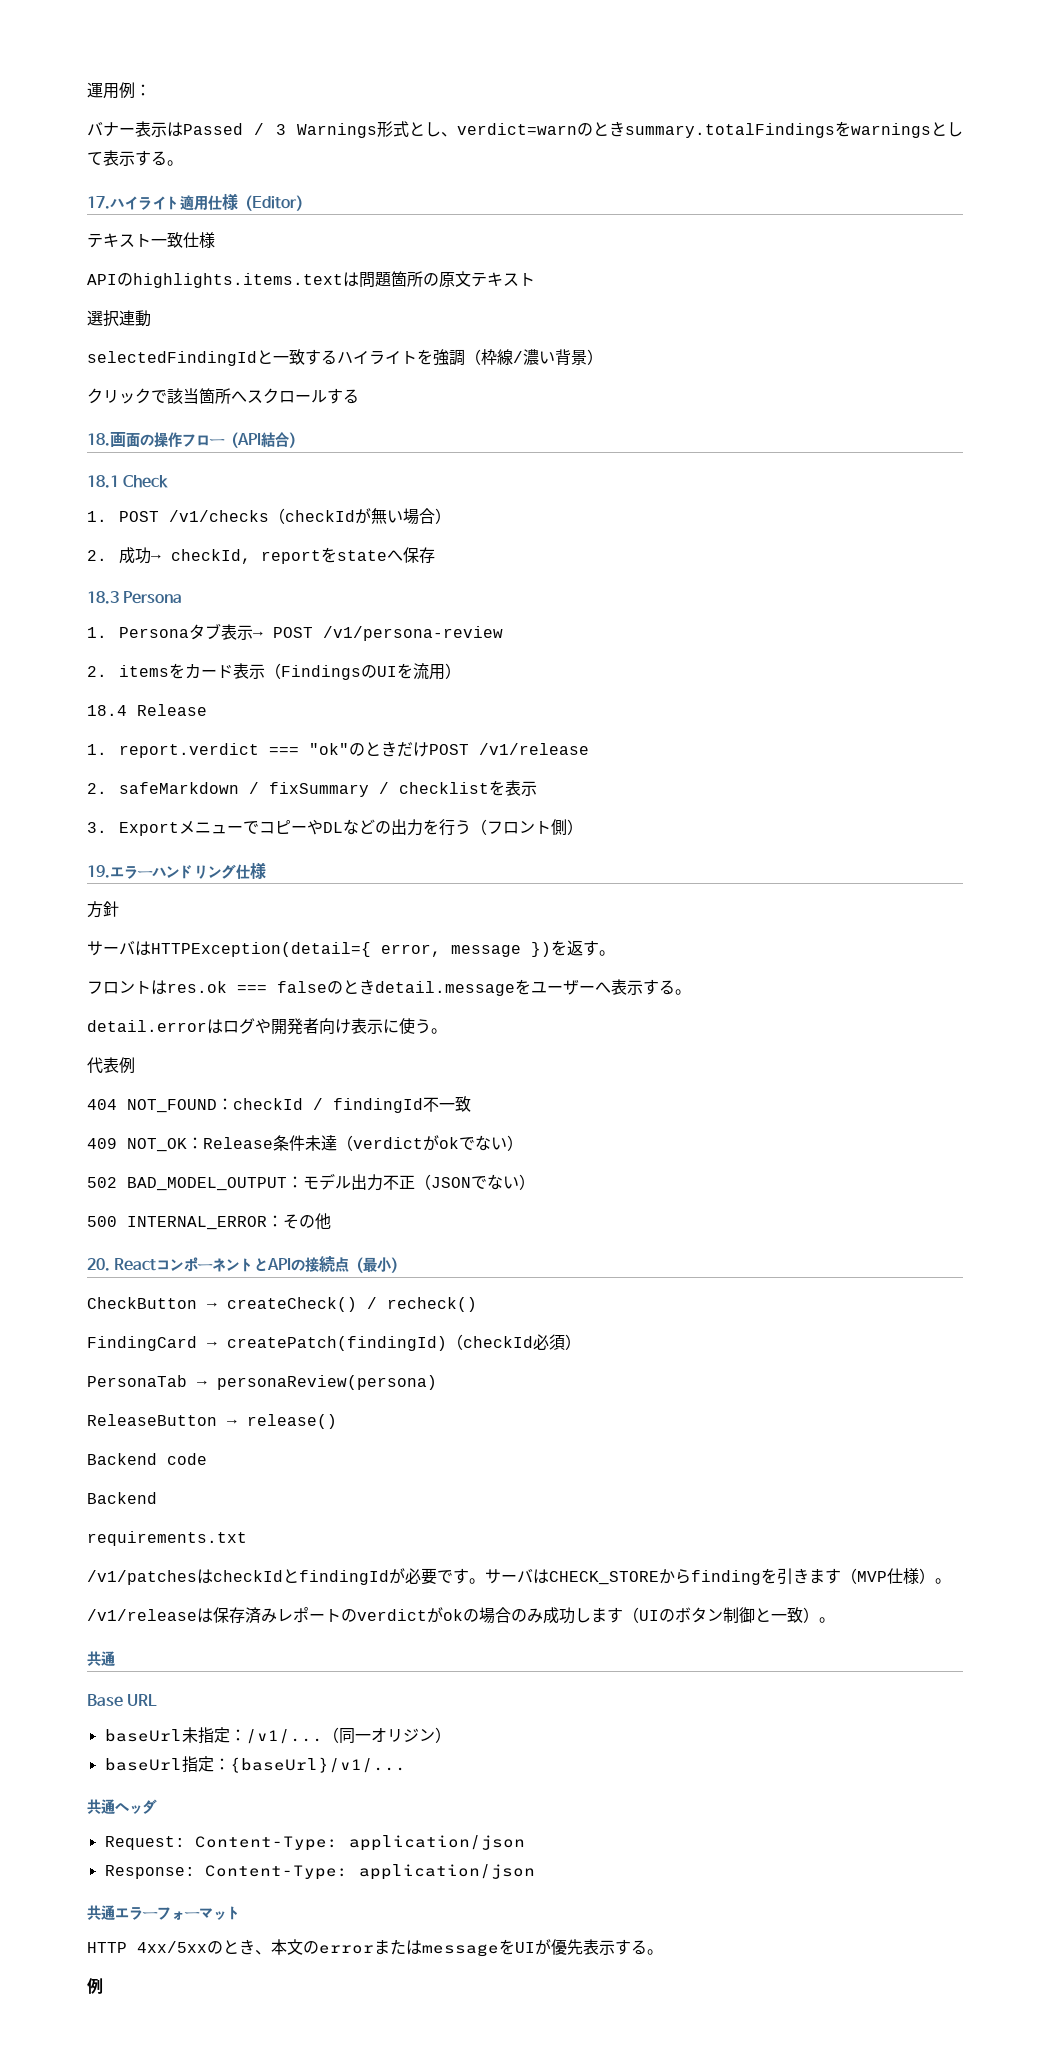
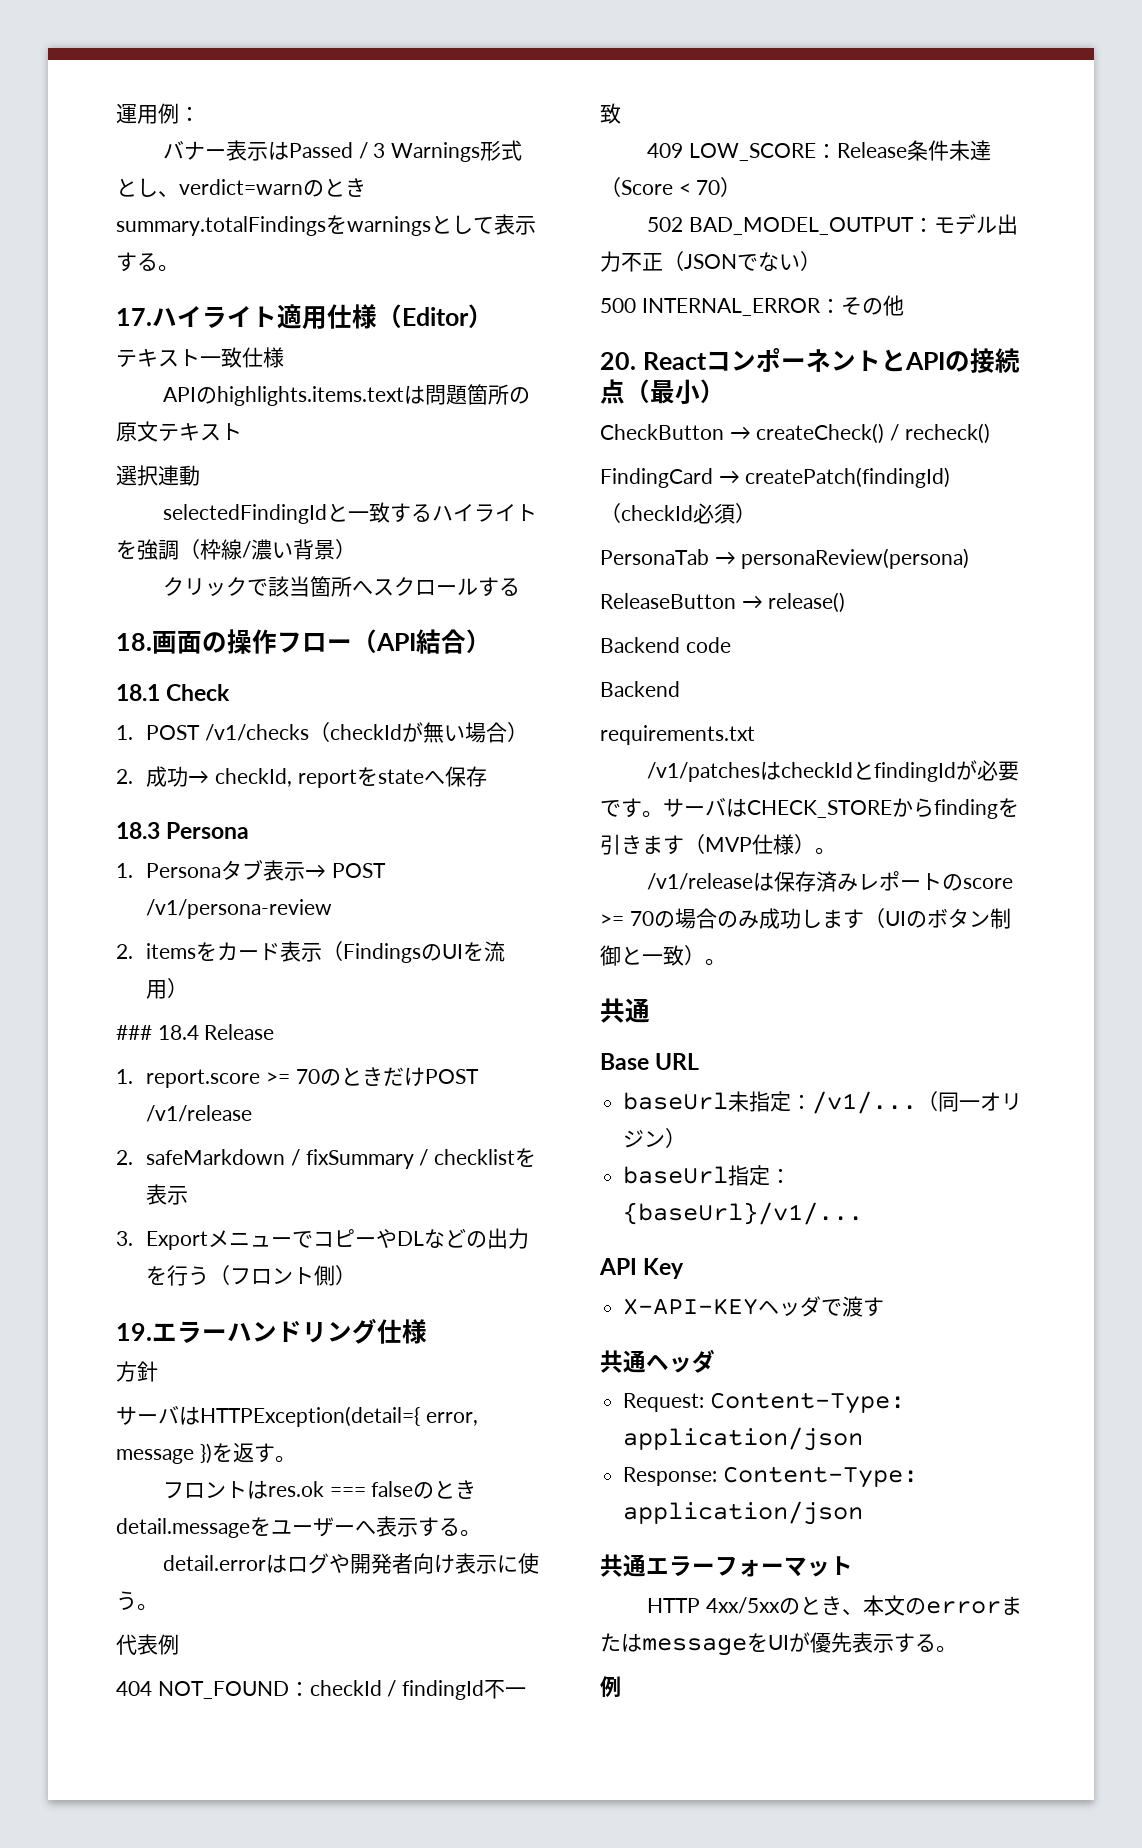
- 18.4 Release
+ ### 18.4 Release
- 1. report.verdict === "ok"のときだけPOST /v1/release
+ 1. report.score >= 70のときだけPOST /v1/release
- 409 NOT_OK：Release条件未達（verdictがokでない）
+ 409 LOW_SCORE：Release条件未達（Score < 70）
- /v1/releaseは保存済みレポートのverdictがokの場合のみ成功します（UIのボタン制御と一致）。
+ /v1/releaseは保存済みレポートのscore >= 70の場合のみ成功します（UIのボタン制御と一致）。
+ API Key
+ X-API-KEYヘッダで渡す

